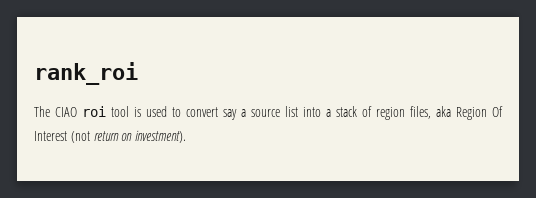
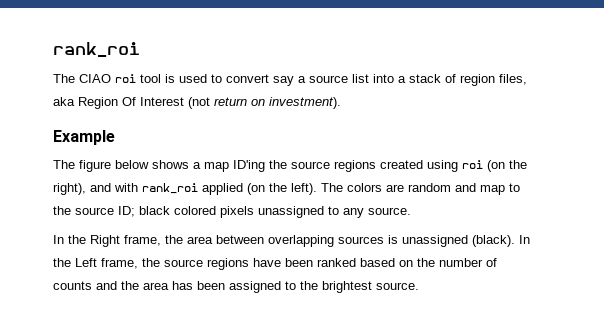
+ Example
+ The figure below shows a map ID'ing the source regions created using roi (on the right), and with rank_roi applied (on the left). The colors are random and map to the source ID; black colored pixels unassigned to any source.
+ In the Right frame, the area between overlapping sources is unassigned (black). In the Left frame, the source regions have been ranked based on the number of counts and the area has been assigned to the brightest source.

